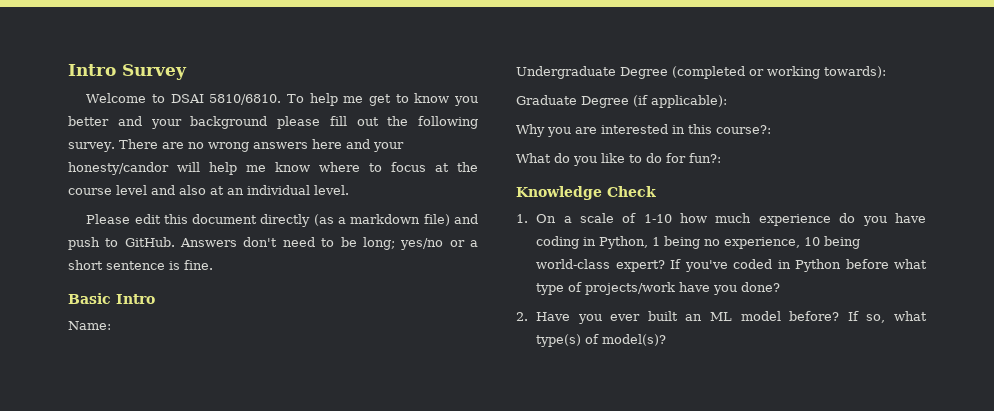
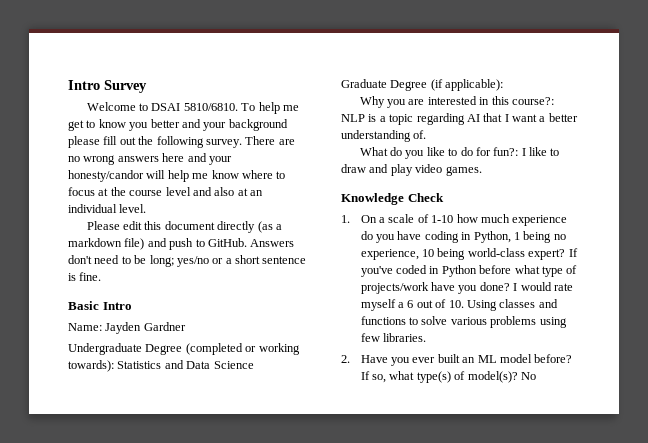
- Name:
+ Name: Jayden Gardner
- Undergraduate Degree (completed or working towards):
+ Undergraduate Degree (completed or working towards): Statistics and Data Science
- Why you are interested in this course?:
+ Why you are interested in this course?: NLP is a topic regarding AI that I want a better understanding of.
- What do you like to do for fun?:
+ What do you like to do for fun?: I like to draw and play video games.
+ I would rate myself a 6 out of 10. Using classes and functions to solve various problems using few libraries.
+ No

